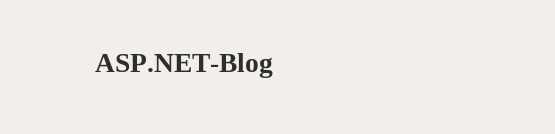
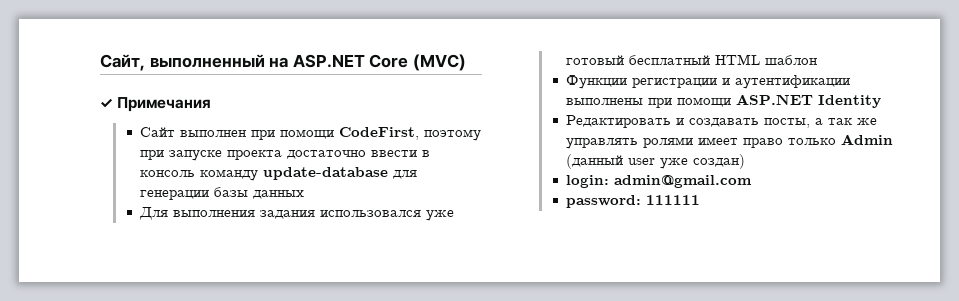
- ASP.NET-Blog
+ Сайт, выполненный на ASP.NET Core (MVC)
+ ✓ Примечания
+ Сайт выполнен при помощи CodeFirst, поэтому при запуске проекта достаточно ввести в консоль команду update-database для генерации базы данных
+ Для выполнения задания использовался уже готовый бесплатный HTML шаблон
+ Функции регистрации и аутентификации выполнены при помощи ASP.NET Identity
+ Редактировать и создавать посты, а так же управлять ролями имеет право только Admin (данный user уже создан)
+ login: admin@gmail.com
+ password: 111111

